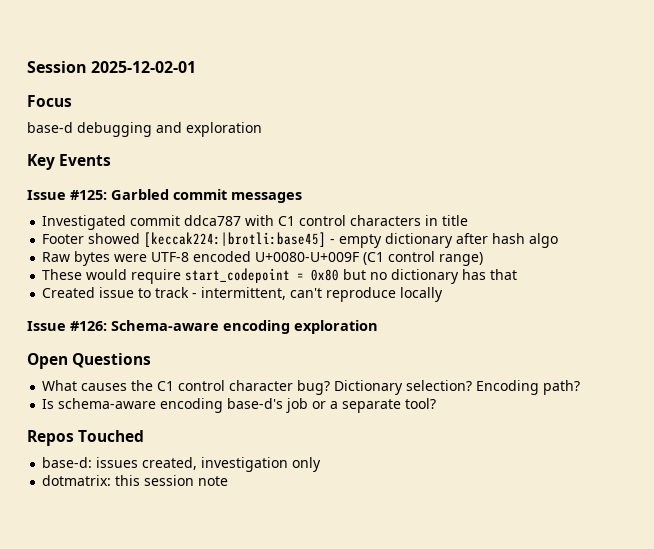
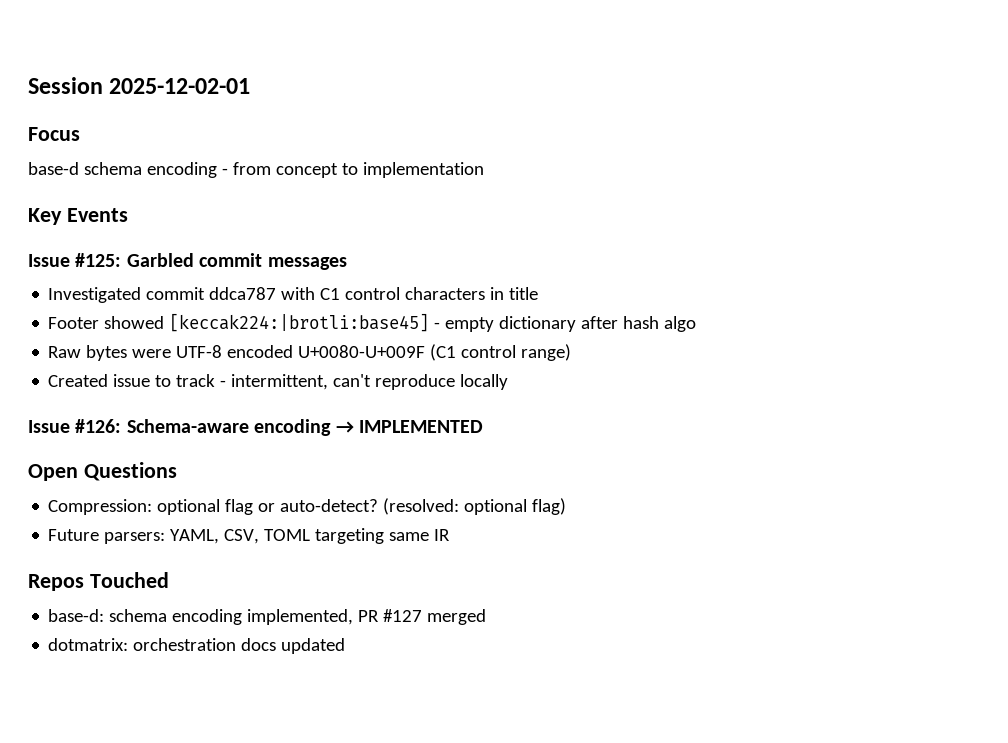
- base-d debugging and exploration
+ base-d schema encoding - from concept to implementation
- These would require start_codepoint = 0x80 but no dictionary has that
- Issue #126: Schema-aware encoding exploration
+ Issue #126: Schema-aware encoding → IMPLEMENTED
- What causes the C1 control character bug? Dictionary selection? Encoding path?
- Is schema-aware encoding base-d's job or a separate tool?
+ Compression: optional flag or auto-detect? (resolved: optional flag)
+ Future parsers: YAML, CSV, TOML targeting same IR
  Repos Touched
- base-d: issues created, investigation only
- dotmatrix: this session note
+ base-d: schema encoding implemented, PR #127 merged
+ dotmatrix: orchestration docs updated

